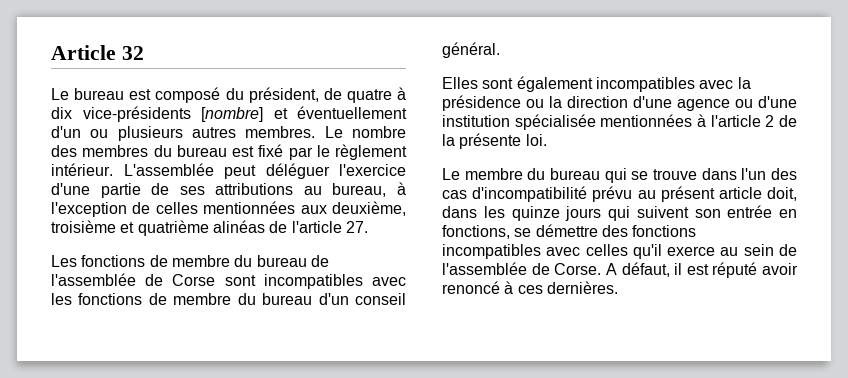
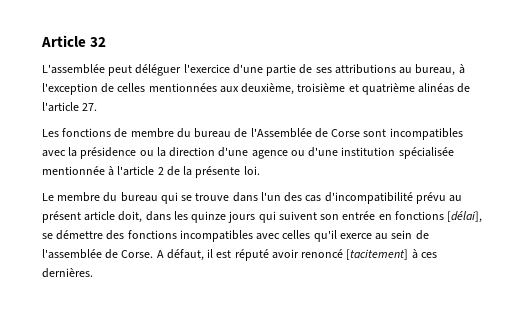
- Le bureau est composé du président, de quatre à dix vice-présidents [nombre] et éventuellement d'un ou plusieurs autres membres. Le nombre des membres du bureau est fixé par le règlement intérieur.
- Les fonctions de membre du bureau de l'assemblée de Corse sont incompatibles avec les fonctions de membre du bureau d'un conseil général.
- Elles sont également incompatibles avec la présidence ou la direction d'une agence ou d'une institution spécialisée mentionnées à l'article 2 de la présente loi.
+ Les fonctions de membre du bureau de l'Assemblée de Corse sont incompatibles avec la présidence ou la direction d'une agence ou d'une institution spécialisée mentionnée à l'article 2 de la présente loi.
- Le membre du bureau qui se trouve dans l'un des cas d'incompatibilité prévu au présent article doit, dans les quinze jours qui suivent son entrée en fonctions, se démettre des fonctions incompatibles avec celles qu'il exerce au sein de l'assemblée de Corse.
+ Le membre du bureau qui se trouve dans l'un des cas d'incompatibilité prévu au présent article doit, dans les quinze jours qui suivent son entrée en fonctions [délai], se démettre des fonctions incompatibles avec celles qu'il exerce au sein de l'assemblée de Corse.
- A défaut, il est réputé avoir renoncé à ces dernières.
+ A défaut, il est réputé avoir renoncé [tacitement] à ces dernières.

